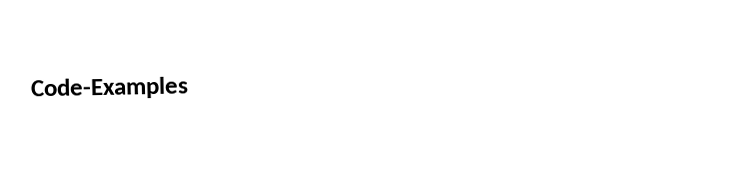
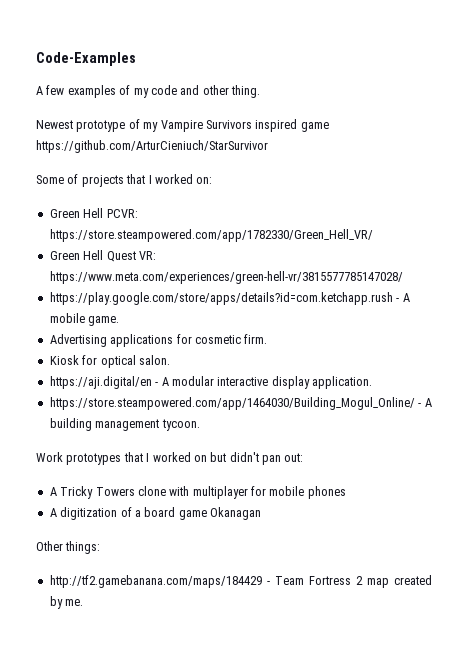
+ A few examples of my code and other thing.
+ Newest prototype of my Vampire Survivors inspired game https://github.com/ArturCieniuch/StarSurvivor
+ Some of projects that I worked on:
+ Green Hell PCVR: https://store.steampowered.com/app/1782330/Green_Hell_VR/
+ Green Hell Quest VR: https://www.meta.com/experiences/green-hell-vr/3815577785147028/
+ https://play.google.com/store/apps/details?id=com.ketchapp.rush - A mobile game.
+ Advertising applications for cosmetic firm.
+ Kiosk for optical salon.
+ https://aji.digital/en - A modular interactive display application.
+ https://store.steampowered.com/app/1464030/Building_Mogul_Online/ - A building management tycoon.
+ Work prototypes that I worked on but didn't pan out:
+ A Tricky Towers clone with multiplayer for mobile phones
+ A digitization of a board game Okanagan
+ Other things:
+ http://tf2.gamebanana.com/maps/184429 - Team Fortress 2 map created by me.

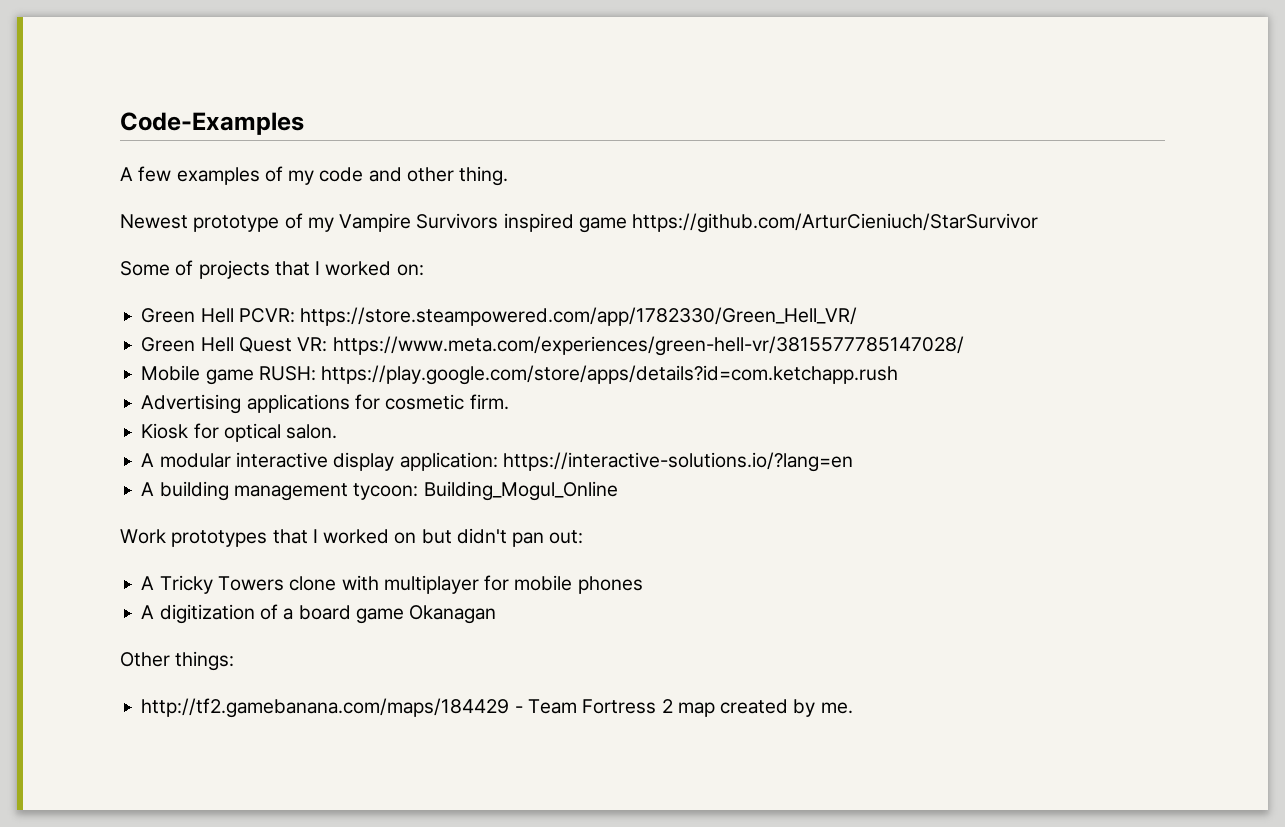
- https://play.google.com/store/apps/details?id=com.ketchapp.rush - A mobile game.
+ Mobile game RUSH: https://play.google.com/store/apps/details?id=com.ketchapp.rush
- https://aji.digital/en - A modular interactive display application.
- https://store.steampowered.com/app/1464030/Building_Mogul_Online/ - A building management tycoon.
+ A modular interactive display application: https://interactive-solutions.io/?lang=en
+ A building management tycoon: Building_Mogul_Online

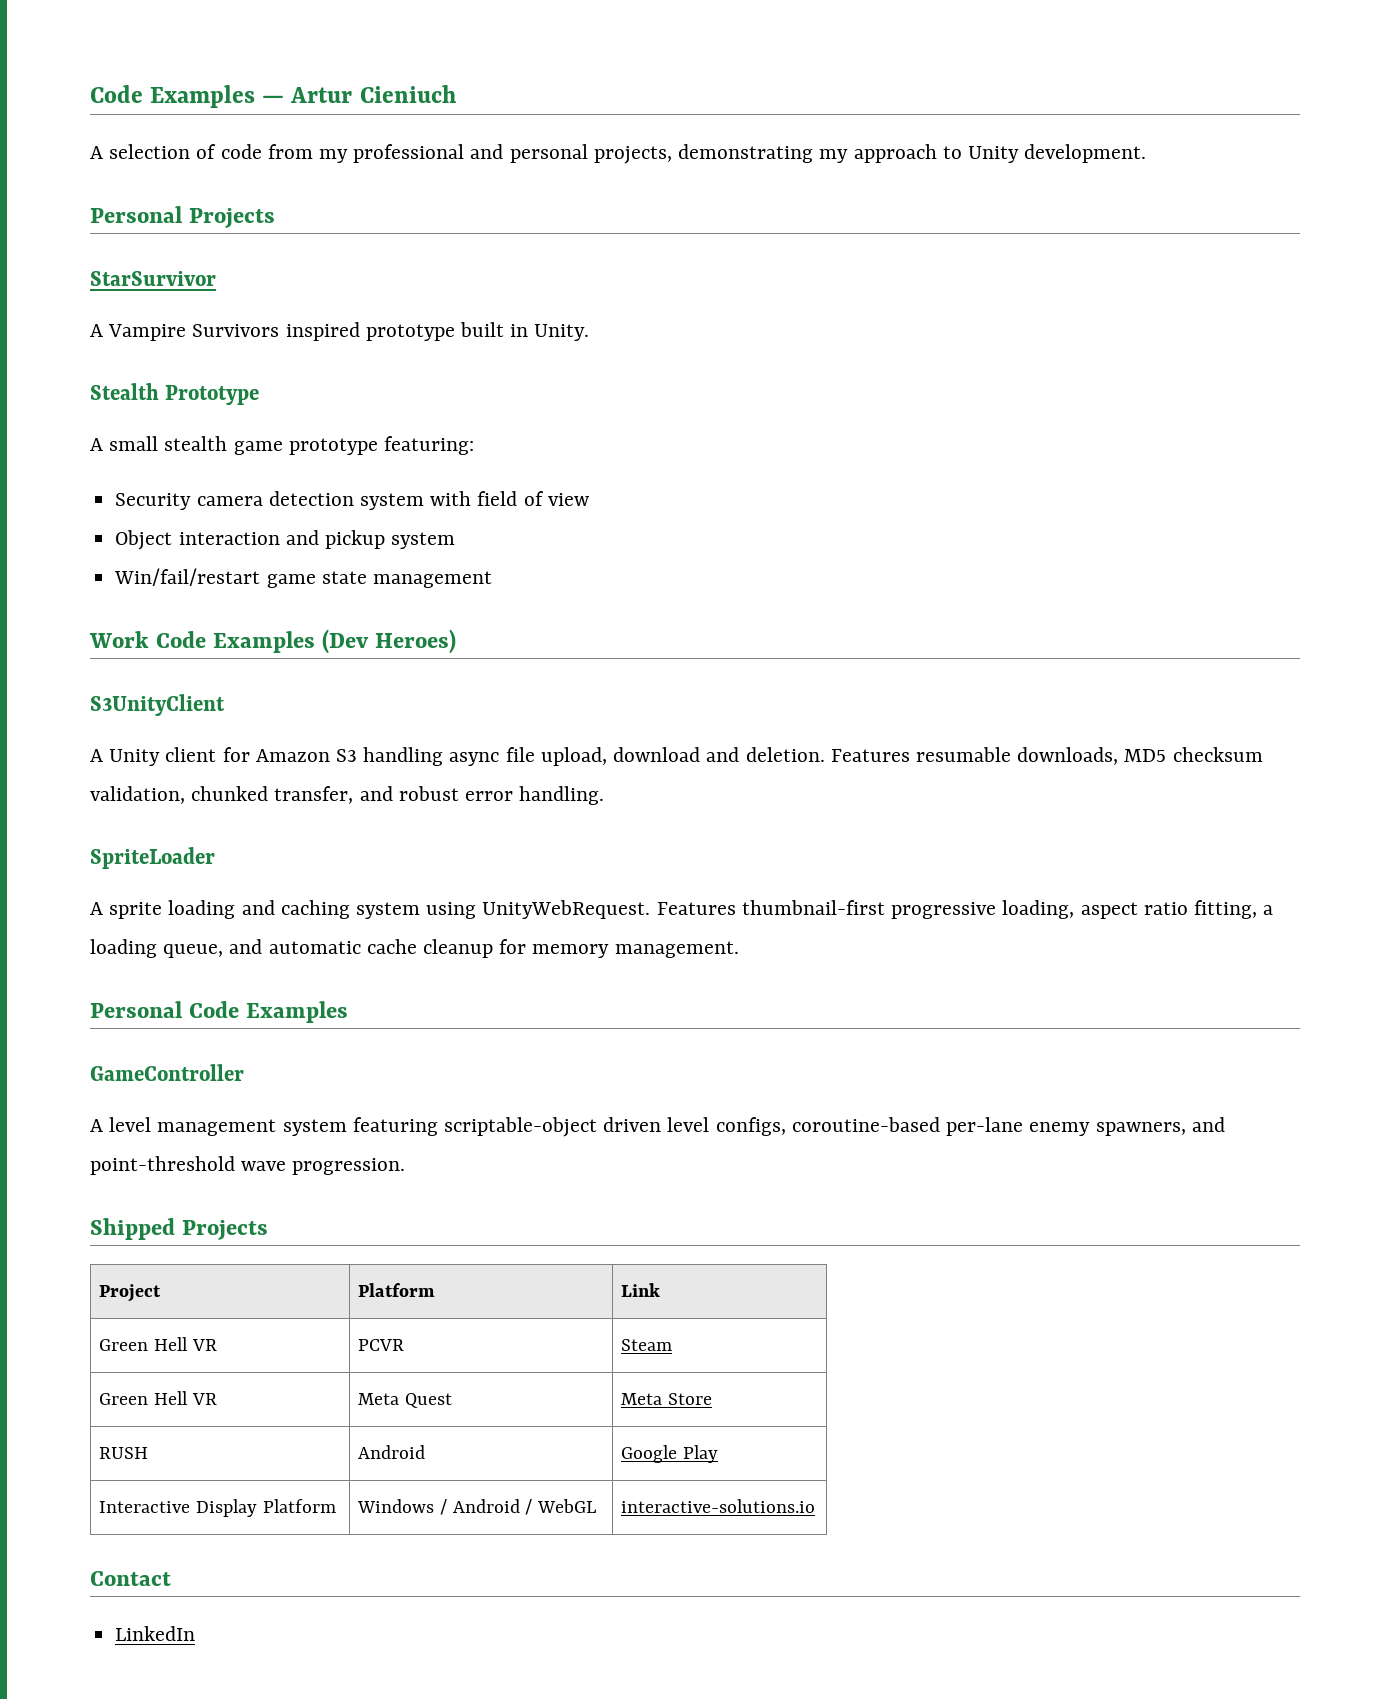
- Code-Examples
- A few examples of my code and other thing.
- Newest prototype of my Vampire Survivors inspired game https://github.com/ArturCieniuch/StarSurvivor
- Some of projects that I worked on:
- Green Hell PCVR: https://store.steampowered.com/app/1782330/Green_Hell_VR/
- Green Hell Quest VR: https://www.meta.com/experiences/green-hell-vr/3815577785147028/
- Mobile game RUSH: https://play.google.com/store/apps/details?id=com.ketchapp.rush
- Advertising applications for cosmetic firm.
- Kiosk for optical salon.
- A modular interactive display application: https://interactive-solutions.io/?lang=en
- A building management tycoon: Building_Mogul_Online
- Work prototypes that I worked on but didn't pan out:
- A Tricky Towers clone with multiplayer for mobile phones
- A digitization of a board game Okanagan
- Other things:
- http://tf2.gamebanana.com/maps/184429 - Team Fortress 2 map created by me.
+ Code Examples — Artur Cieniuch
+ A selection of code from my professional and personal projects, demonstrating my approach to Unity development.
+ Personal Projects
+ StarSurvivor
+ A Vampire Survivors inspired prototype built in Unity.
+ Stealth Prototype
+ A small stealth game prototype featuring:
+ Security camera detection system with field of view
+ Object interaction and pickup system
+ Win/fail/restart game state management
+ Work Code Examples (Dev Heroes)
+ S3UnityClient
+ A Unity client for Amazon S3 handling async file upload, download and deletion. Features resumable downloads, MD5 checksum validation, chunked transfer, and robust error handling.
+ SpriteLoader
+ A sprite loading and caching system using UnityWebRequest. Features thumbnail-first progressive loading, aspect ratio fitting, a loading queue, and automatic cache cleanup for memory management.
+ Personal Code Examples
+ GameController
+ A level management system featuring scriptable-object driven level configs, coroutine-based per-lane enemy spawners, and point-threshold wave progression.
+ Shipped Projects
+ Project | Platform | Link
+ Green Hell VR | PCVR | Steam
+ Green Hell VR | Meta Quest | Meta Store
+ RUSH | Android | Google Play
+ Interactive Display Platform | Windows / Android / WebGL | interactive-solutions.io
+ Contact
+ LinkedIn

